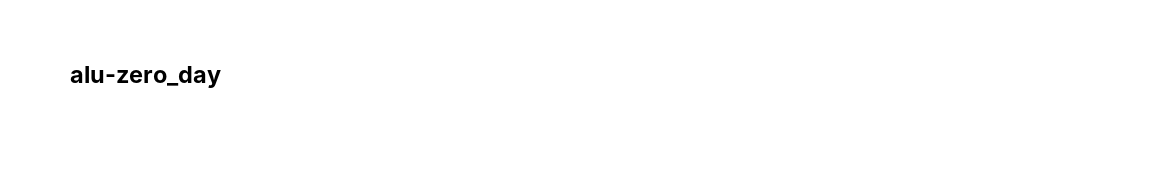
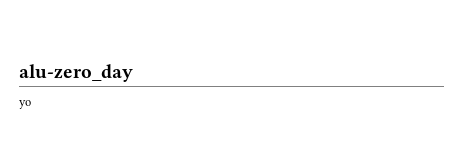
+ yo

